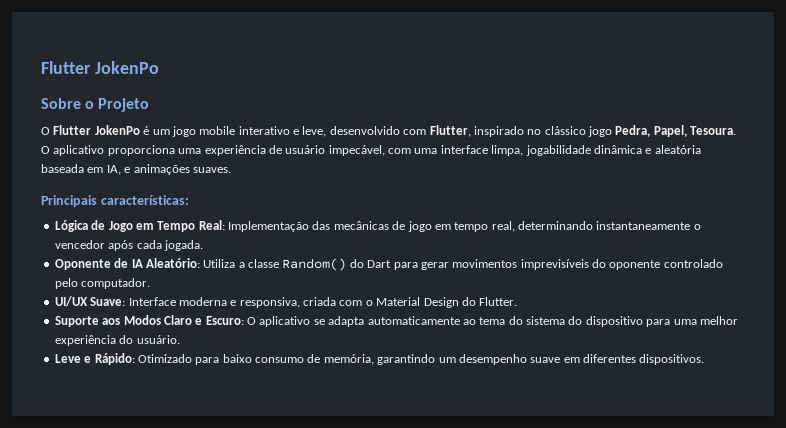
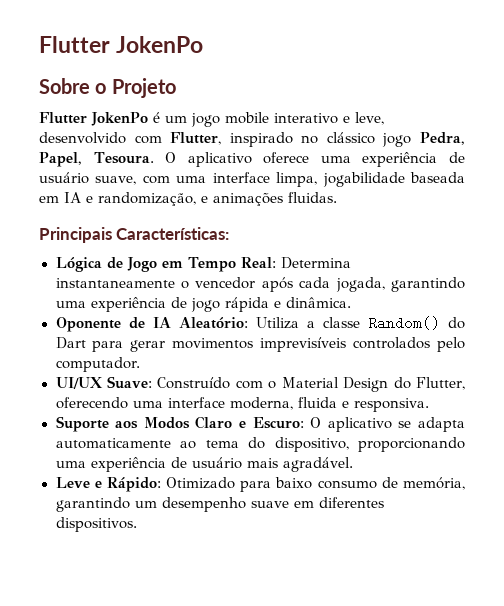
- O Flutter JokenPo é um jogo mobile interativo e leve, desenvolvido com Flutter, inspirado no clássico jogo Pedra, Papel, Tesoura.
+ Flutter JokenPo é um jogo mobile interativo e leve, desenvolvido com Flutter, inspirado no clássico jogo Pedra, Papel, Tesoura.
- O aplicativo proporciona uma experiência de usuário impecável, com uma interface limpa, jogabilidade dinâmica e aleatória baseada em IA, e animações suaves.
+ O aplicativo oferece uma experiência de usuário suave, com uma interface limpa, jogabilidade baseada em IA e randomização, e animações fluidas.
- Principais características:
+ Principais Características:
- Lógica de Jogo em Tempo Real: Implementação das mecânicas de jogo em tempo real, determinando instantaneamente o vencedor após cada jogada.
+ Lógica de Jogo em Tempo Real: Determina instantaneamente o vencedor após cada jogada, garantindo uma experiência de jogo rápida e dinâmica.
- Oponente de IA Aleatório: Utiliza a classe Random() do Dart para gerar movimentos imprevisíveis do oponente controlado pelo computador.
+ Oponente de IA Aleatório: Utiliza a classe Random() do Dart para gerar movimentos imprevisíveis controlados pelo computador.
- UI/UX Suave: Interface moderna e responsiva, criada com o Material Design do Flutter.
+ UI/UX Suave: Construído com o Material Design do Flutter, oferecendo uma interface moderna, fluida e responsiva.
- Suporte aos Modos Claro e Escuro: O aplicativo se adapta automaticamente ao tema do sistema do dispositivo para uma melhor experiência do usuário.
+ Suporte aos Modos Claro e Escuro: O aplicativo se adapta automaticamente ao tema do dispositivo, proporcionando uma experiência de usuário mais agradável.

